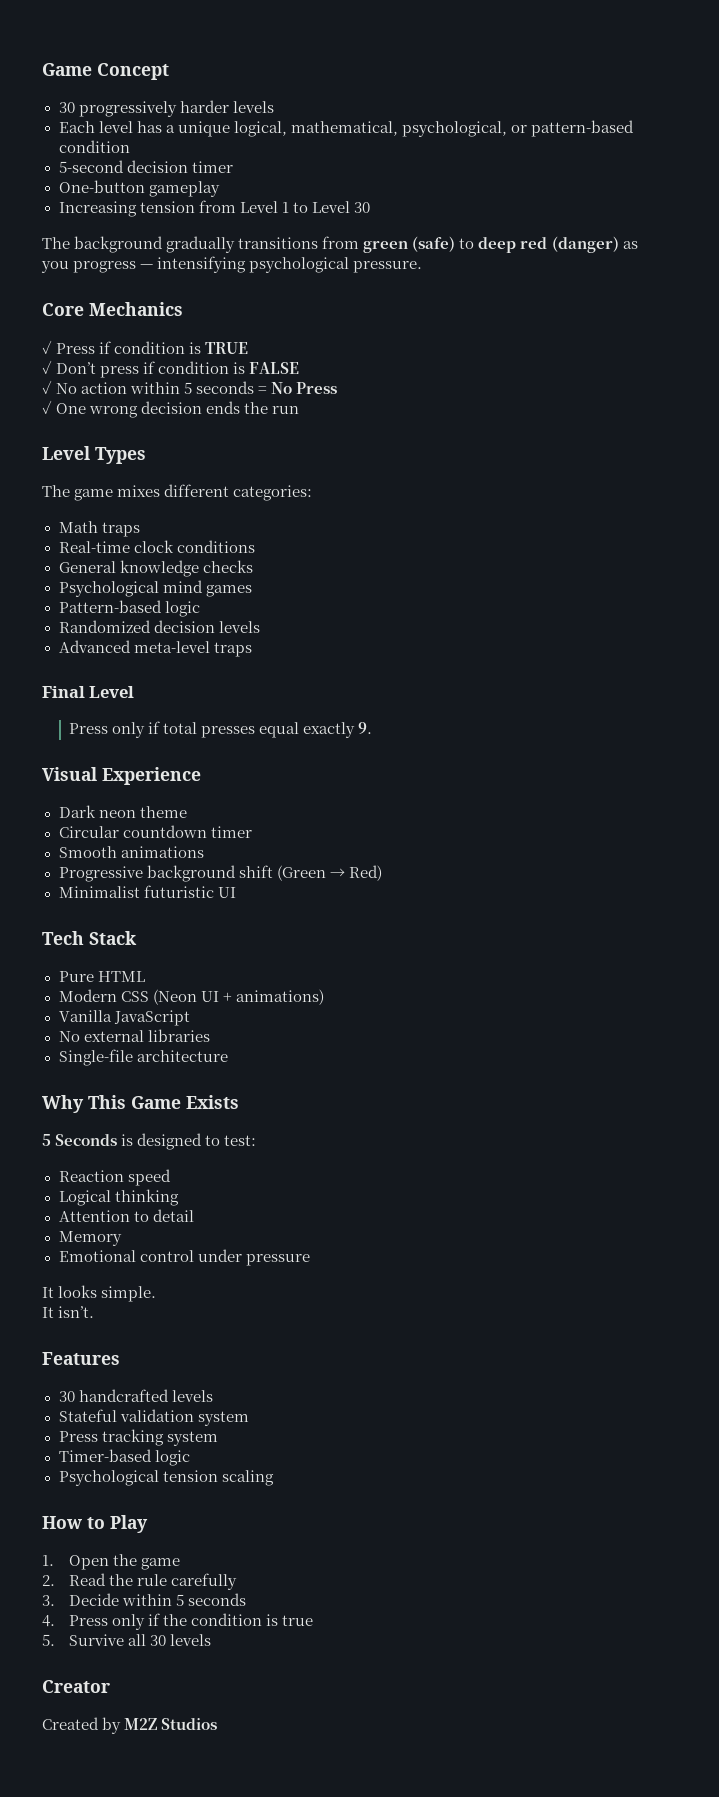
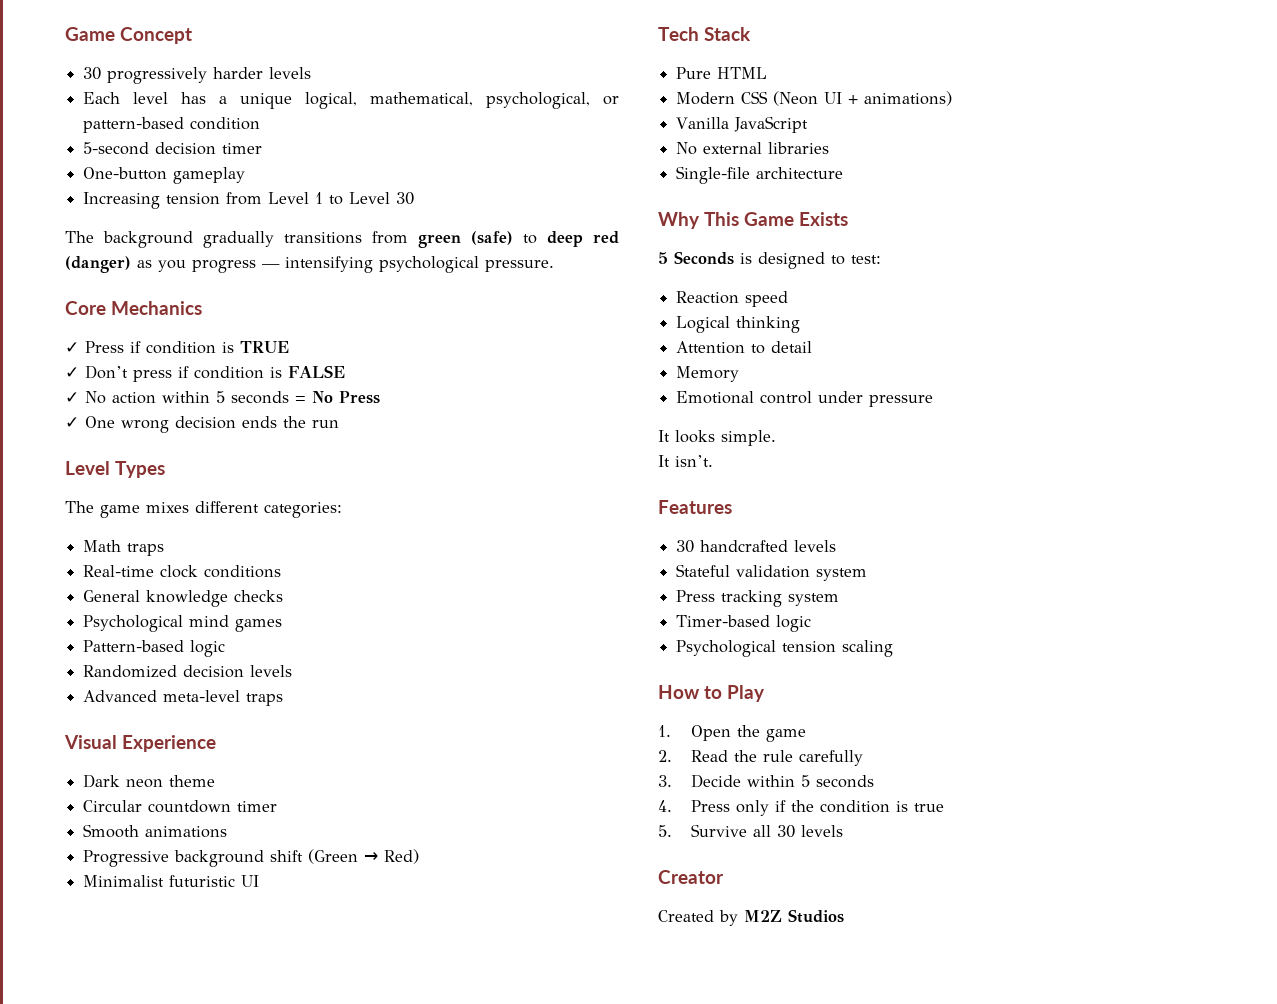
- Final Level
- Press only if total presses equal exactly 9.

